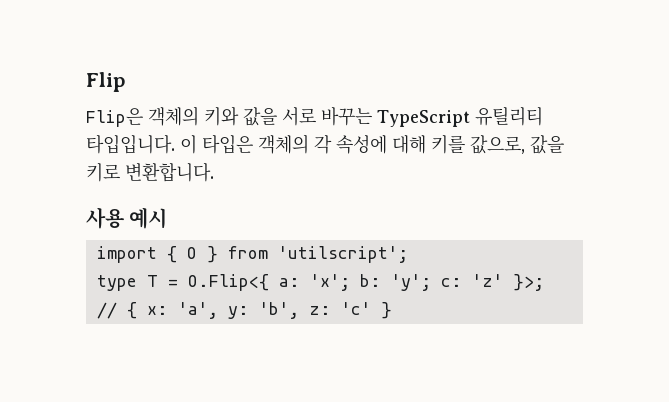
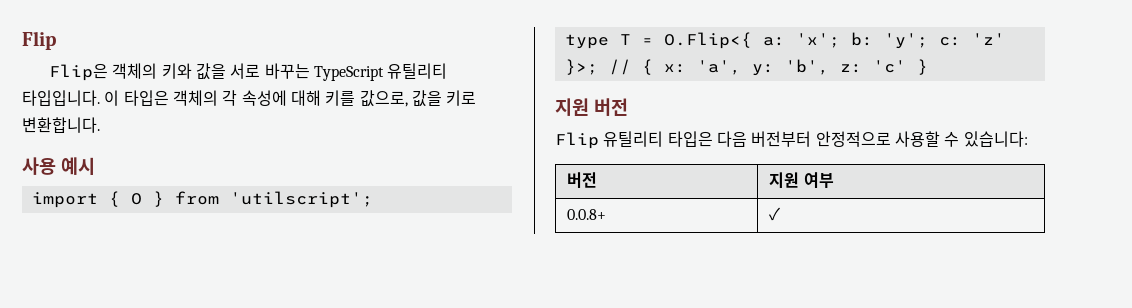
+ 지원 버전
+ Flip 유틸리티 타입은 다음 버전부터 안정적으로 사용할 수 있습니다:
+ 버전 | 지원 여부
+ 0.0.8+ | ✓

